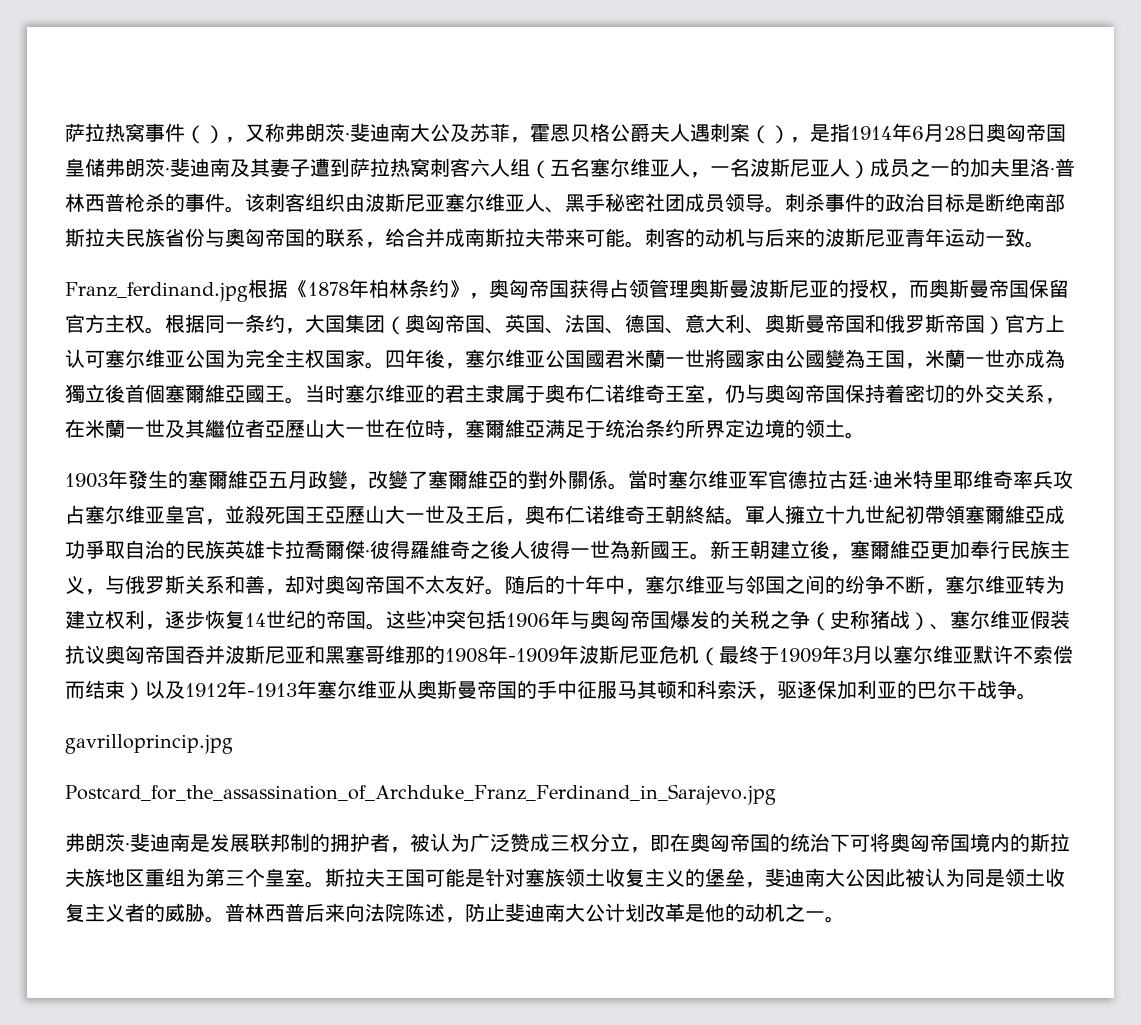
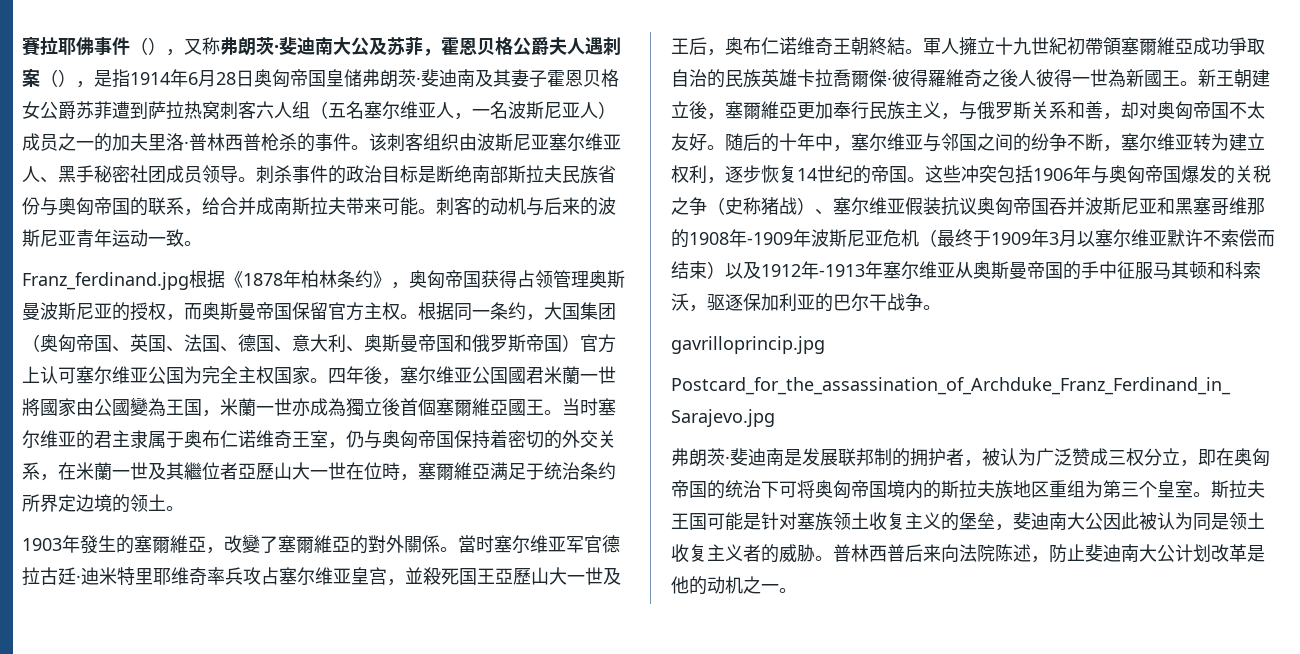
- 萨拉热窝事件（），又称弗朗茨·斐迪南大公及苏菲，霍恩贝格公爵夫人遇刺案（），是指1914年6月28日奥匈帝国皇储弗朗茨·斐迪南及其妻子遭到萨拉热窝刺客六人组（五名塞尔维亚人，一名波斯尼亚人）成员之一的加夫里洛·普林西普枪杀的事件。
+ 賽拉耶佛事件（），又称弗朗茨·斐迪南大公及苏菲，霍恩贝格公爵夫人遇刺案（），是指1914年6月28日奥匈帝国皇储弗朗茨·斐迪南及其妻子霍恩贝格女公爵苏菲遭到萨拉热窝刺客六人组（五名塞尔维亚人，一名波斯尼亚人）成员之一的加夫里洛·普林西普枪杀的事件。
- 1903年發生的塞爾維亞五月政變，改變了塞爾維亞的對外關係。
+ 1903年發生的塞爾維亞，改變了塞爾維亞的對外關係。

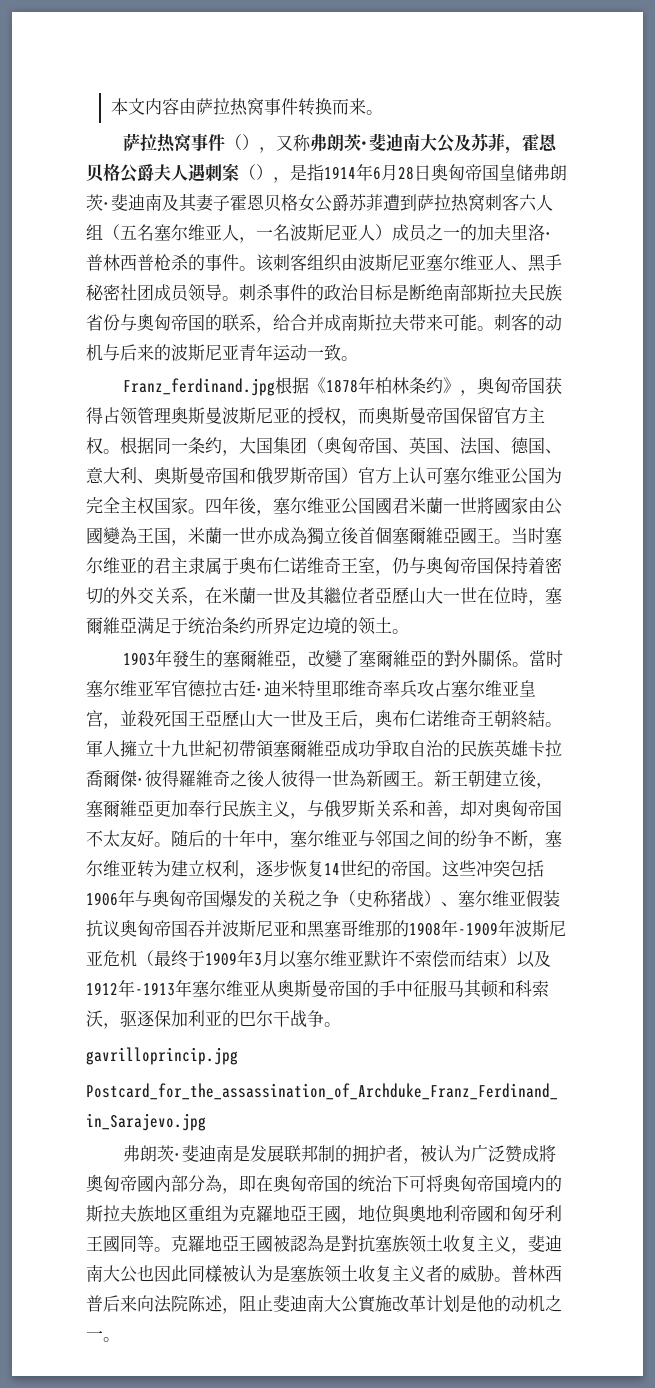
- 賽拉耶佛事件（），又称弗朗茨·斐迪南大公及苏菲，霍恩贝格公爵夫人遇刺案（），是指1914年6月28日奥匈帝国皇储弗朗茨·斐迪南及其妻子霍恩贝格女公爵苏菲遭到萨拉热窝刺客六人组（五名塞尔维亚人，一名波斯尼亚人）成员之一的加夫里洛·普林西普枪杀的事件。
+ 本文内容由萨拉热窝事件转换而来。
+ 萨拉热窝事件（），又称弗朗茨·斐迪南大公及苏菲，霍恩贝格公爵夫人遇刺案（），是指1914年6月28日奥匈帝国皇储弗朗茨·斐迪南及其妻子霍恩贝格女公爵苏菲遭到萨拉热窝刺客六人组（五名塞尔维亚人，一名波斯尼亚人）成员之一的加夫里洛·普林西普枪杀的事件。
- 弗朗茨·斐迪南是发展联邦制的拥护者，被认为广泛赞成三权分立，即在奥匈帝国的统治下可将奥匈帝国境内的斯拉夫族地区重组为第三个皇室。斯拉夫王国可能是针对塞族领土收复主义的堡垒，斐迪南大公因此被认为同是领土收复主义者的威胁。
+ 弗朗茨·斐迪南是发展联邦制的拥护者，被认为广泛赞成將奧匈帝國內部分為，即在奥匈帝国的统治下可将奥匈帝国境内的斯拉夫族地区重组为克羅地亞王國，地位與奧地利帝國和匈牙利王國同等。克羅地亞王國被認為是對抗塞族领土收复主义，斐迪南大公也因此同樣被认为是塞族领土收复主义者的威胁。
- 普林西普后来向法院陈述，防止斐迪南大公计划改革是他的动机之一。
+ 普林西普后来向法院陈述，阻止斐迪南大公實施改革计划是他的动机之一。

